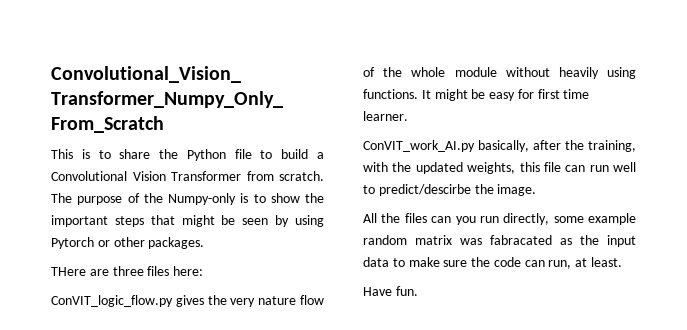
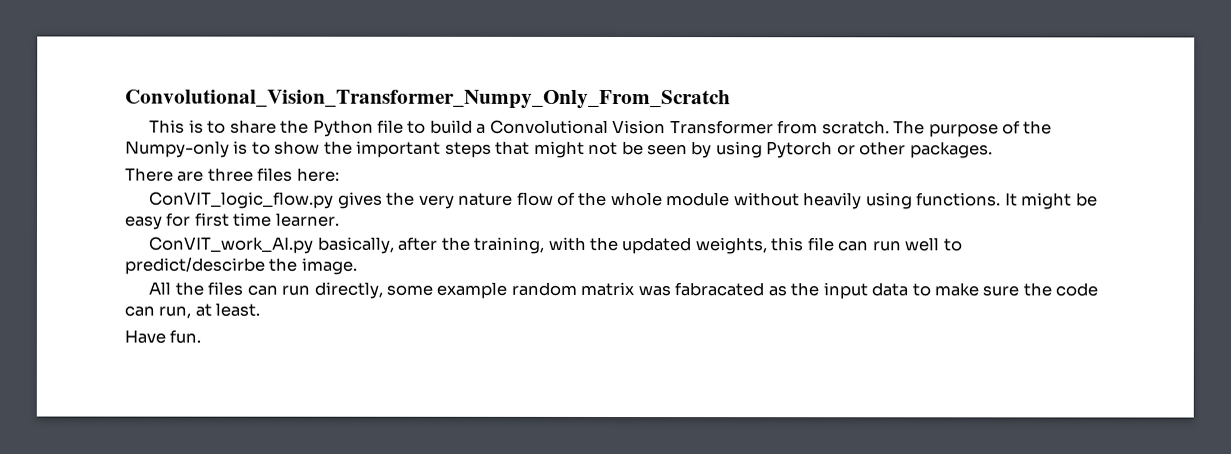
- The purpose of the Numpy-only is to show the important steps that might be seen by using Pytorch or other packages.
+ The purpose of the Numpy-only is to show the important steps that might not be seen by using Pytorch or other packages.
- THere are three files here:
+ There are three files here:
- All the files can you run directly, some example random matrix was fabracated as the input data to make sure the code can run, at least.
+ All the files can run directly, some example random matrix was fabracated as the input data to make sure the code can run, at least.

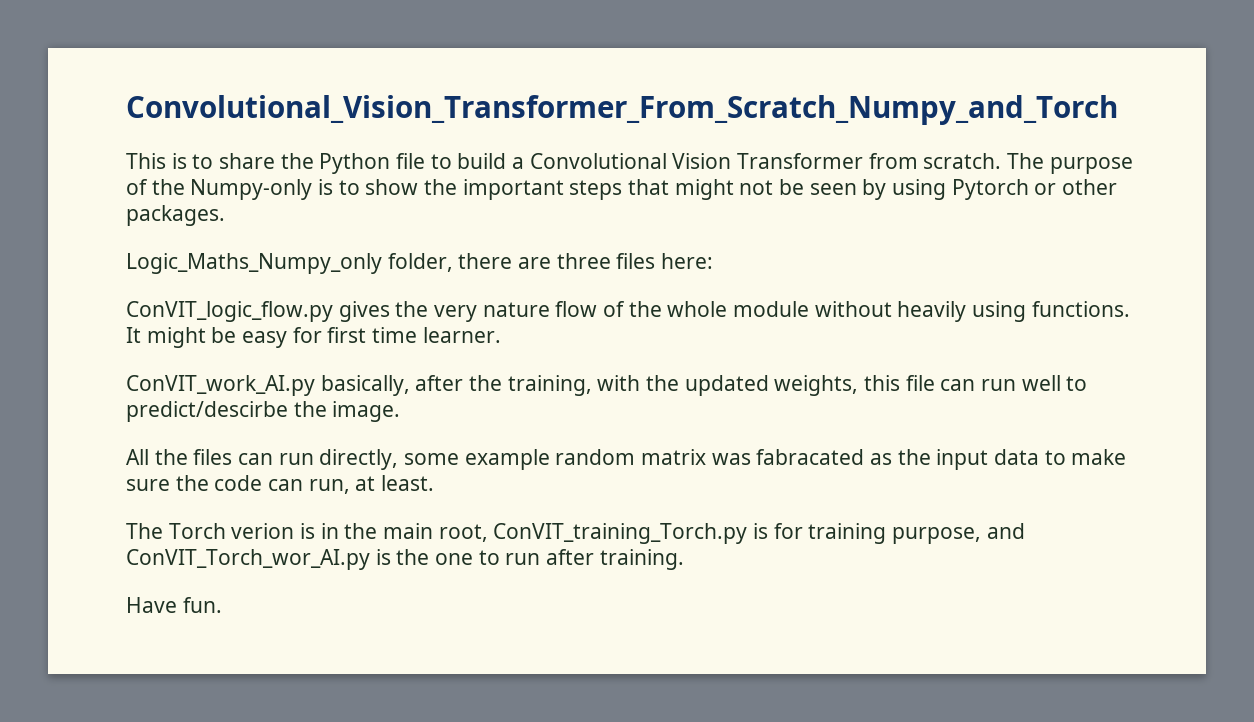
- Convolutional_Vision_Transformer_Numpy_Only_From_Scratch
+ Convolutional_Vision_Transformer_From_Scratch_Numpy_and_Torch
- There are three files here:
+ Logic_Maths_Numpy_only folder, there are three files here:
+ The Torch verion is in the main root, ConVIT_training_Torch.py is for training purpose, and ConVIT_Torch_wor_AI.py is the one to run after training.

